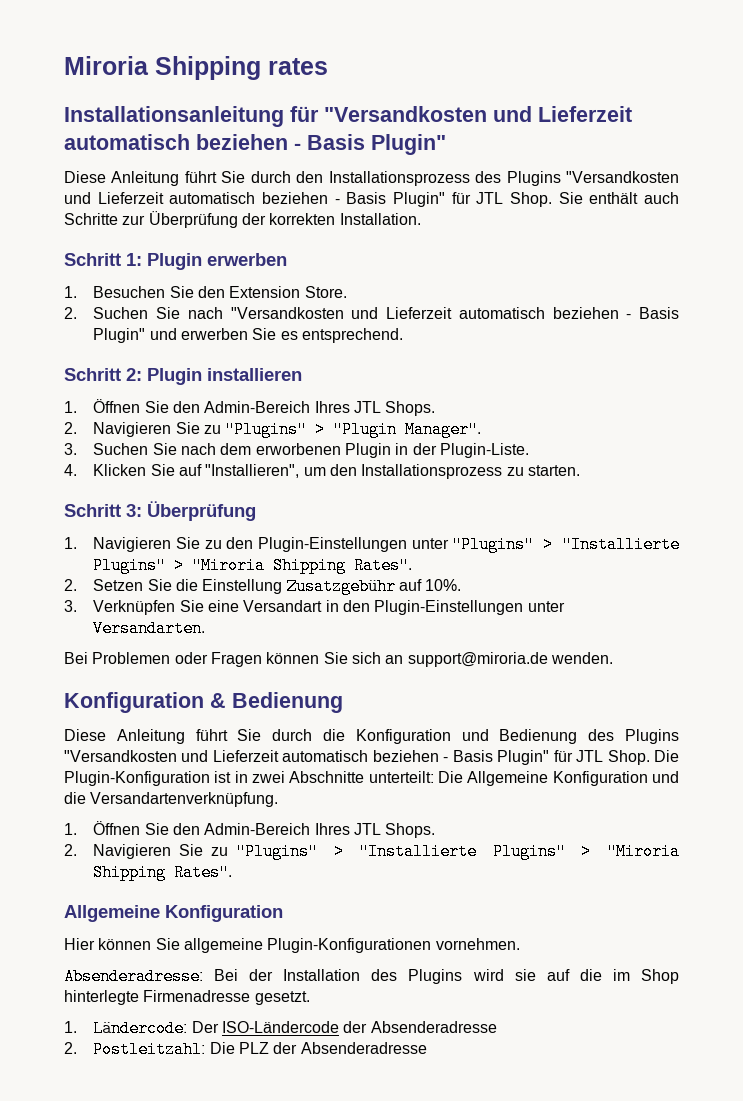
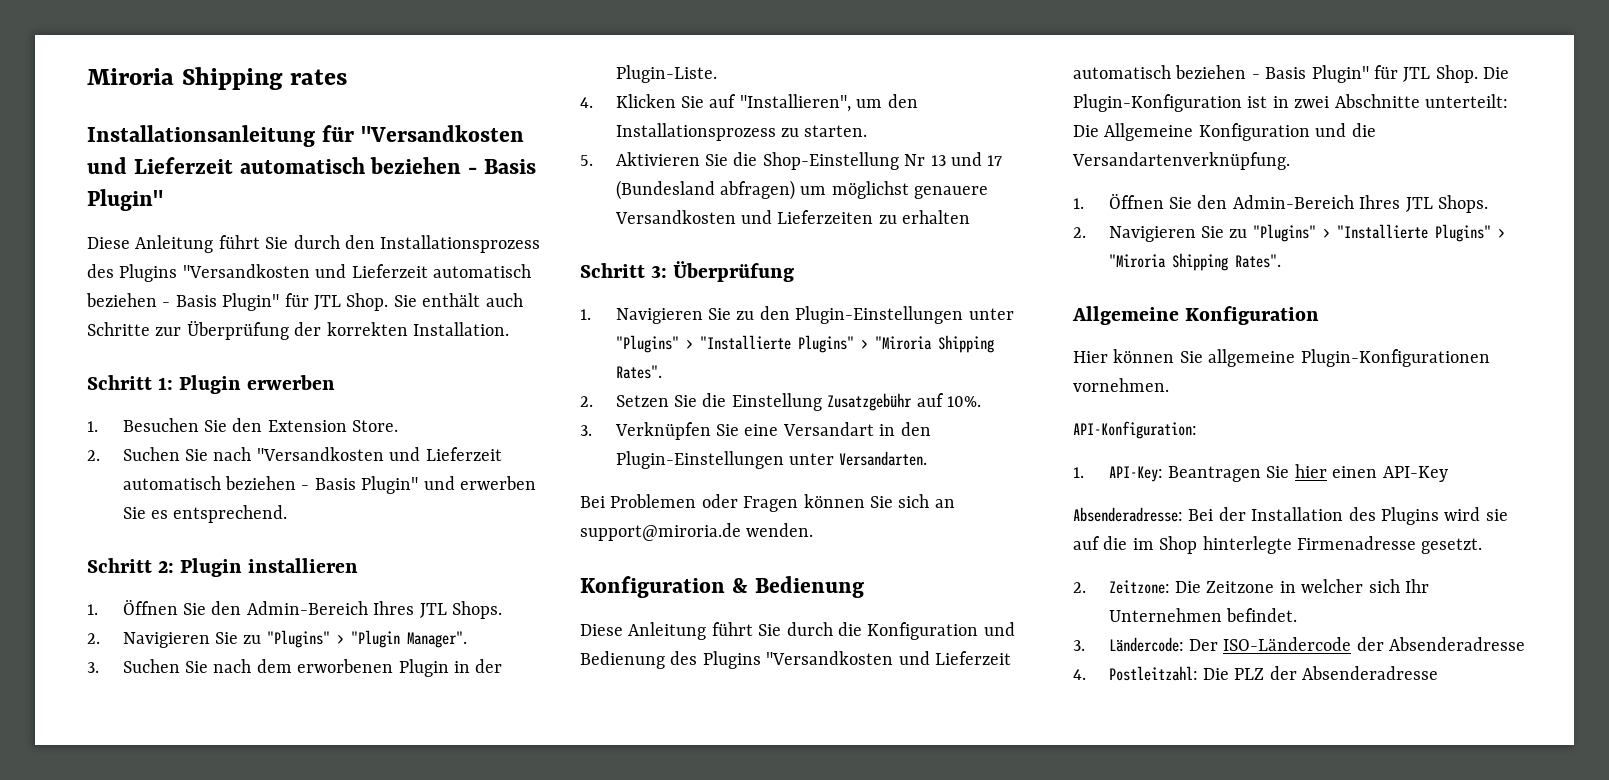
+ 5. Aktivieren Sie die Shop-Einstellung Nr 13 und 17 (Bundesland abfragen) um möglichst genauere Versandkosten und Lieferzeiten zu erhalten
+ API-Konfiguration:
+ 1. API-Key: Beantragen Sie hier einen API-Key
- 1. Ländercode: Der ISO-Ländercode der Absenderadresse
+ 2. Zeitzone: Die Zeitzone in welcher sich Ihr Unternehmen befindet.
+ 3. Ländercode: Der ISO-Ländercode der Absenderadresse
- 2. Postleitzahl: Die PLZ der Absenderadresse
+ 4. Postleitzahl: Die PLZ der Absenderadresse

